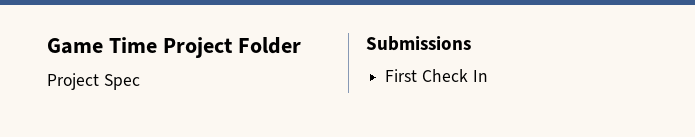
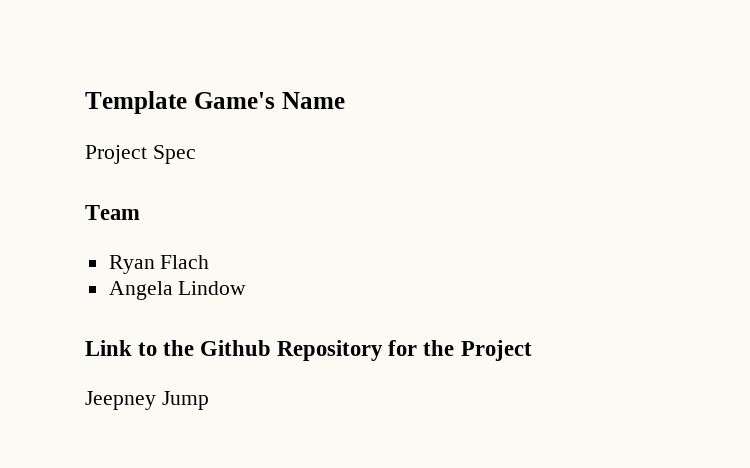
- Game Time Project Folder
+ Template Game's Name
  Project Spec
- Submissions
- First Check In
+ Team
+ Ryan Flach
+ Angela Lindow
+ Link to the Github Repository for the Project
+ Jeepney Jump

